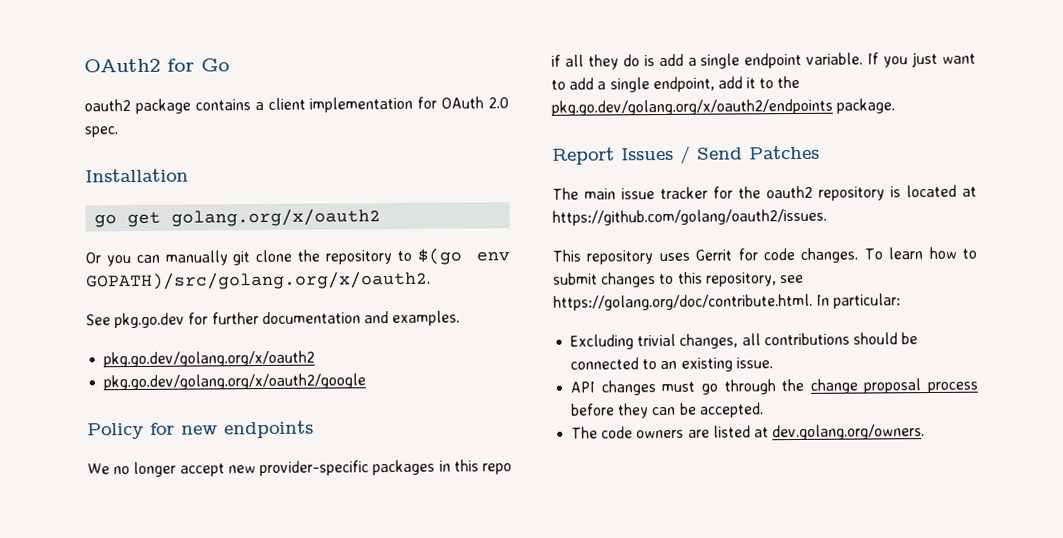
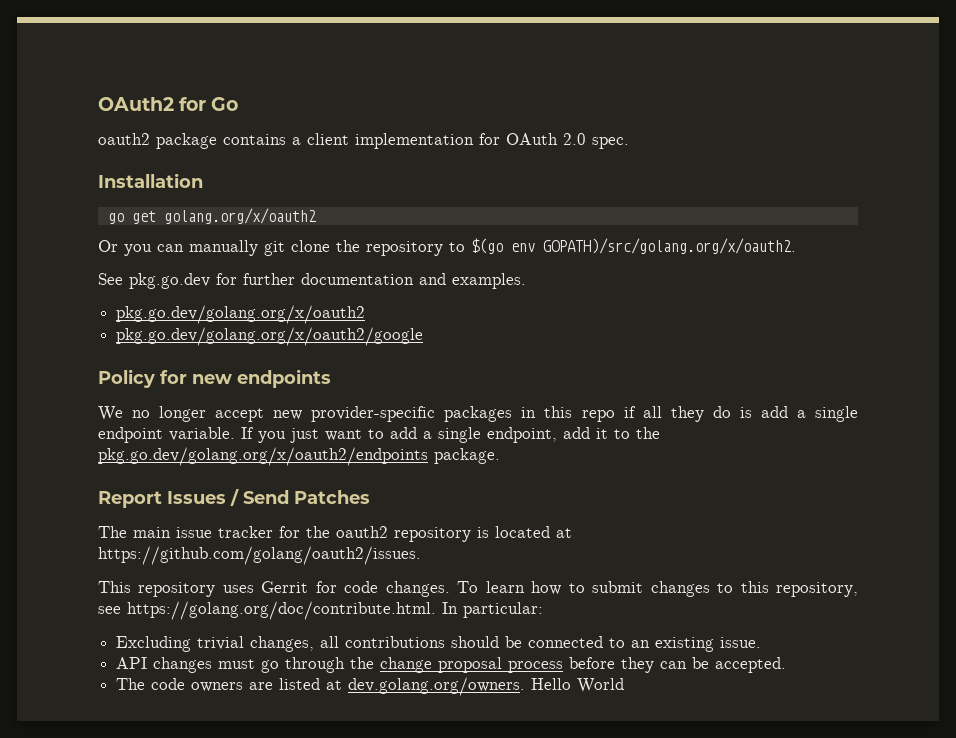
- The code owners are listed at dev.golang.org/owners.
+ The code owners are listed at dev.golang.org/owners. Hello World

